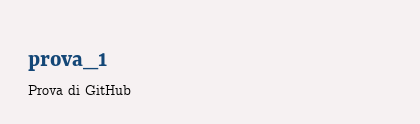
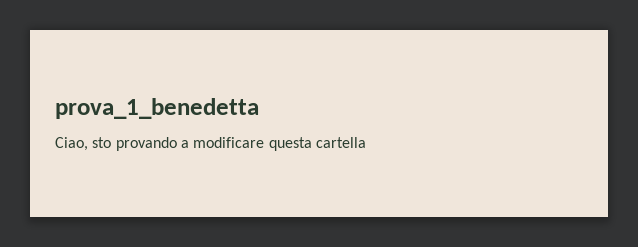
- prova_1
- Prova di GitHub
+ prova_1_benedetta
+ Ciao, sto provando a modificare questa cartella

